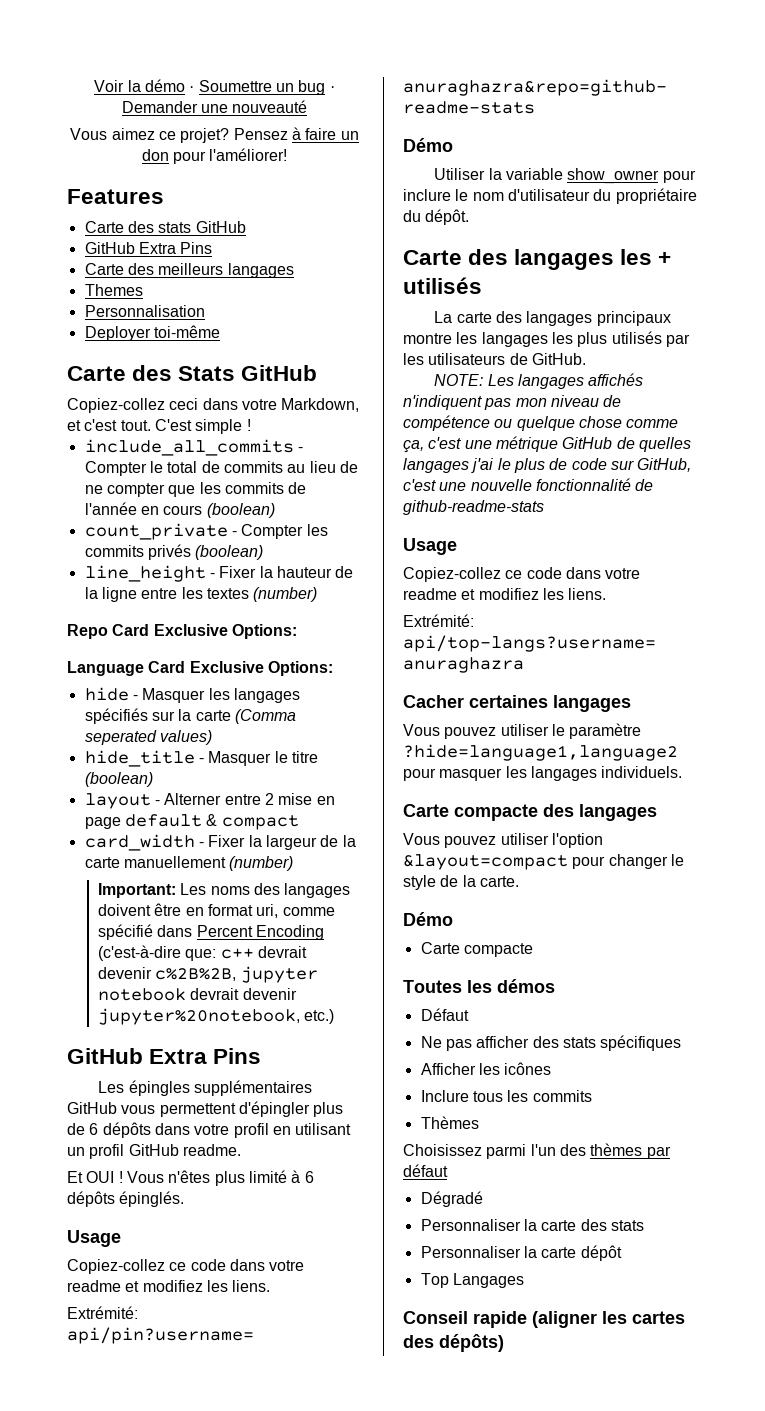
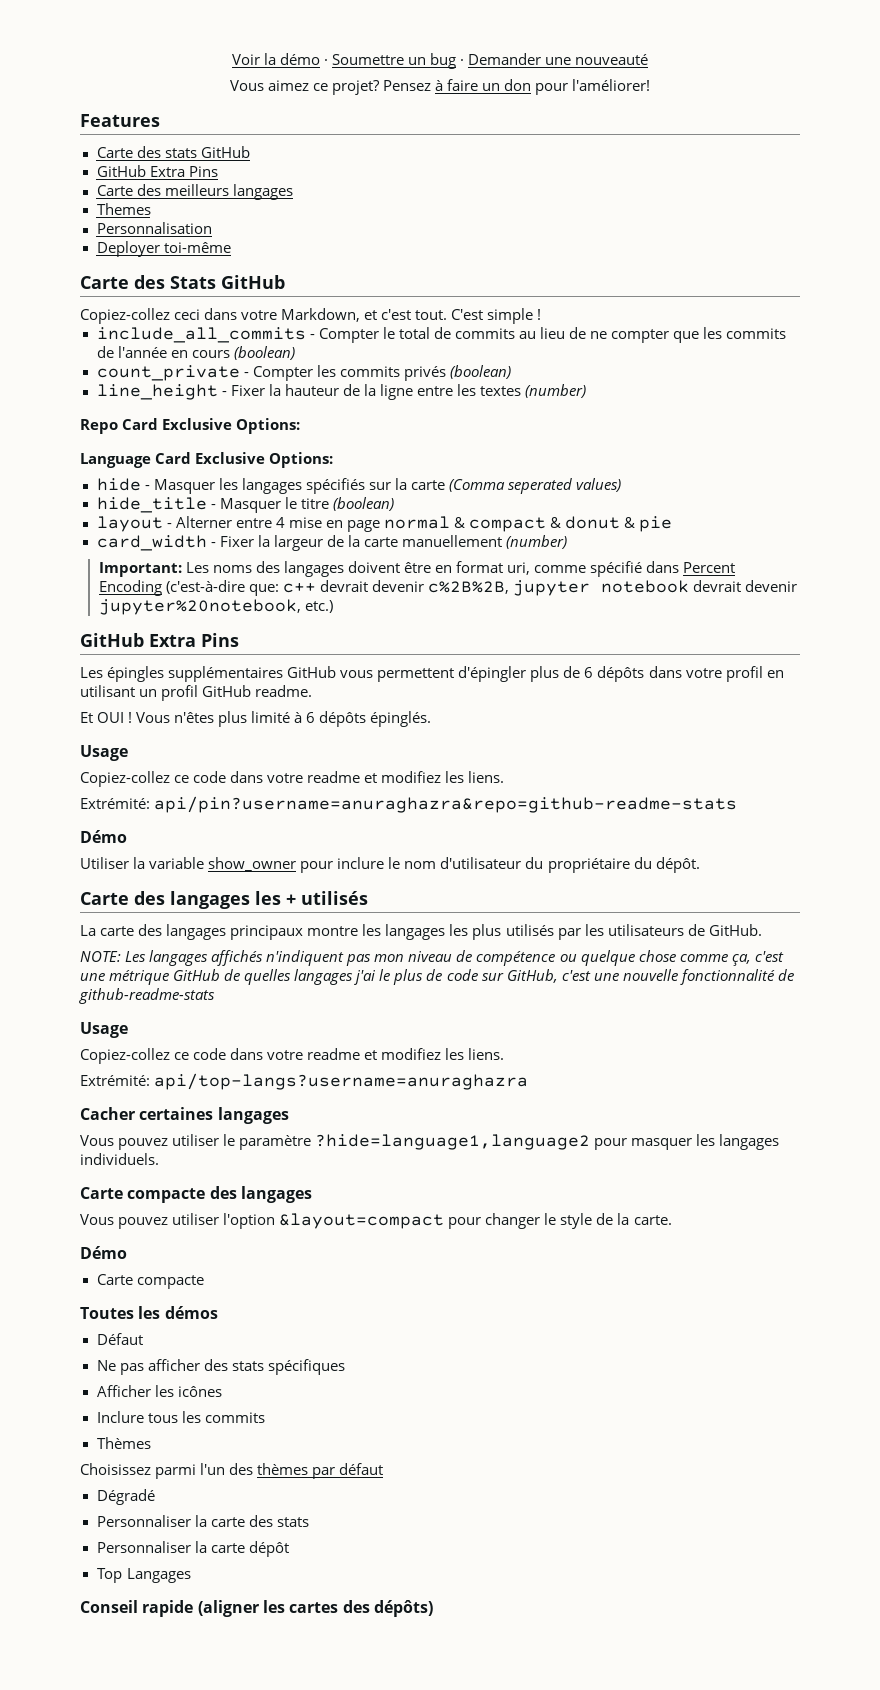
- layout - Alterner entre 2 mise en page default & compact
+ layout - Alterner entre 4 mise en page normal & compact & donut & pie

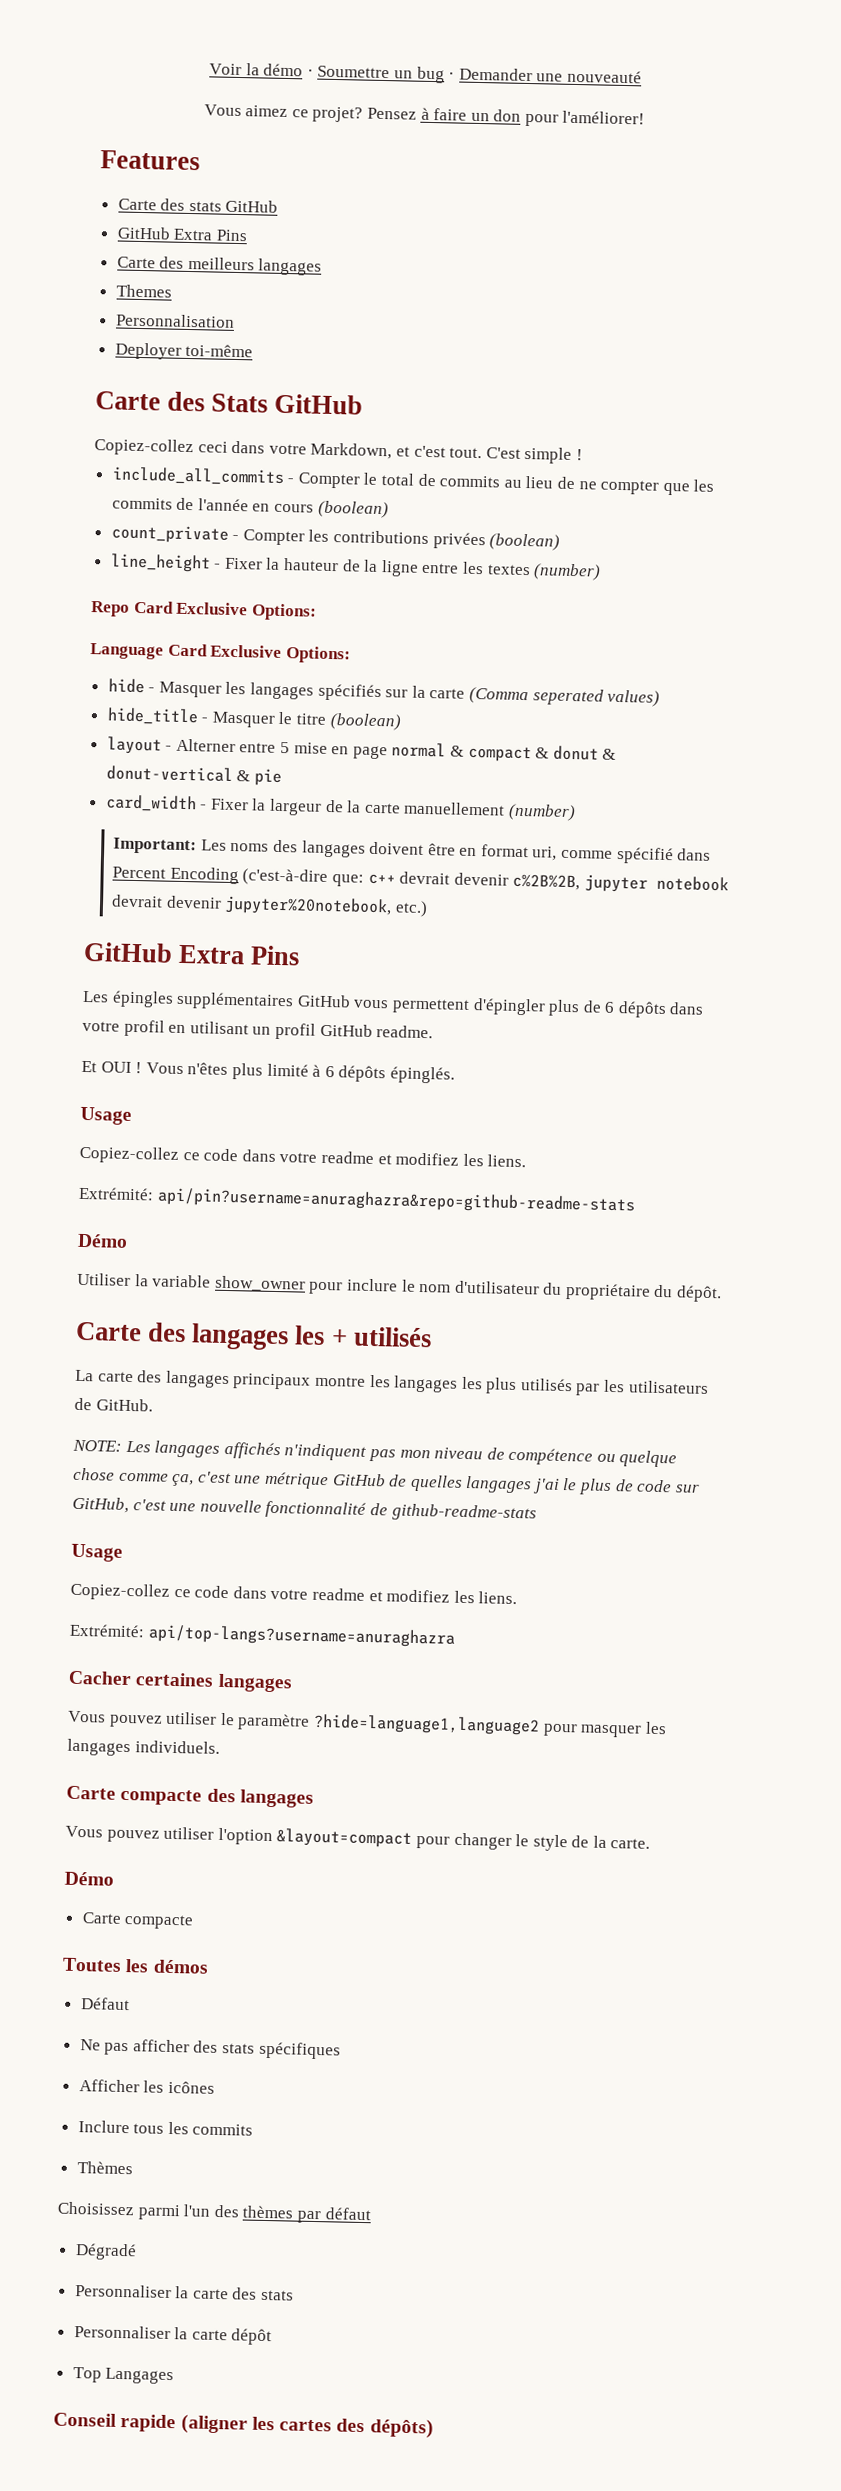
- count_private - Compter les commits privés (boolean)
+ count_private - Compter les contributions privées (boolean)
- layout - Alterner entre 4 mise en page normal & compact & donut & pie
+ layout - Alterner entre 5 mise en page normal & compact & donut & donut-vertical & pie

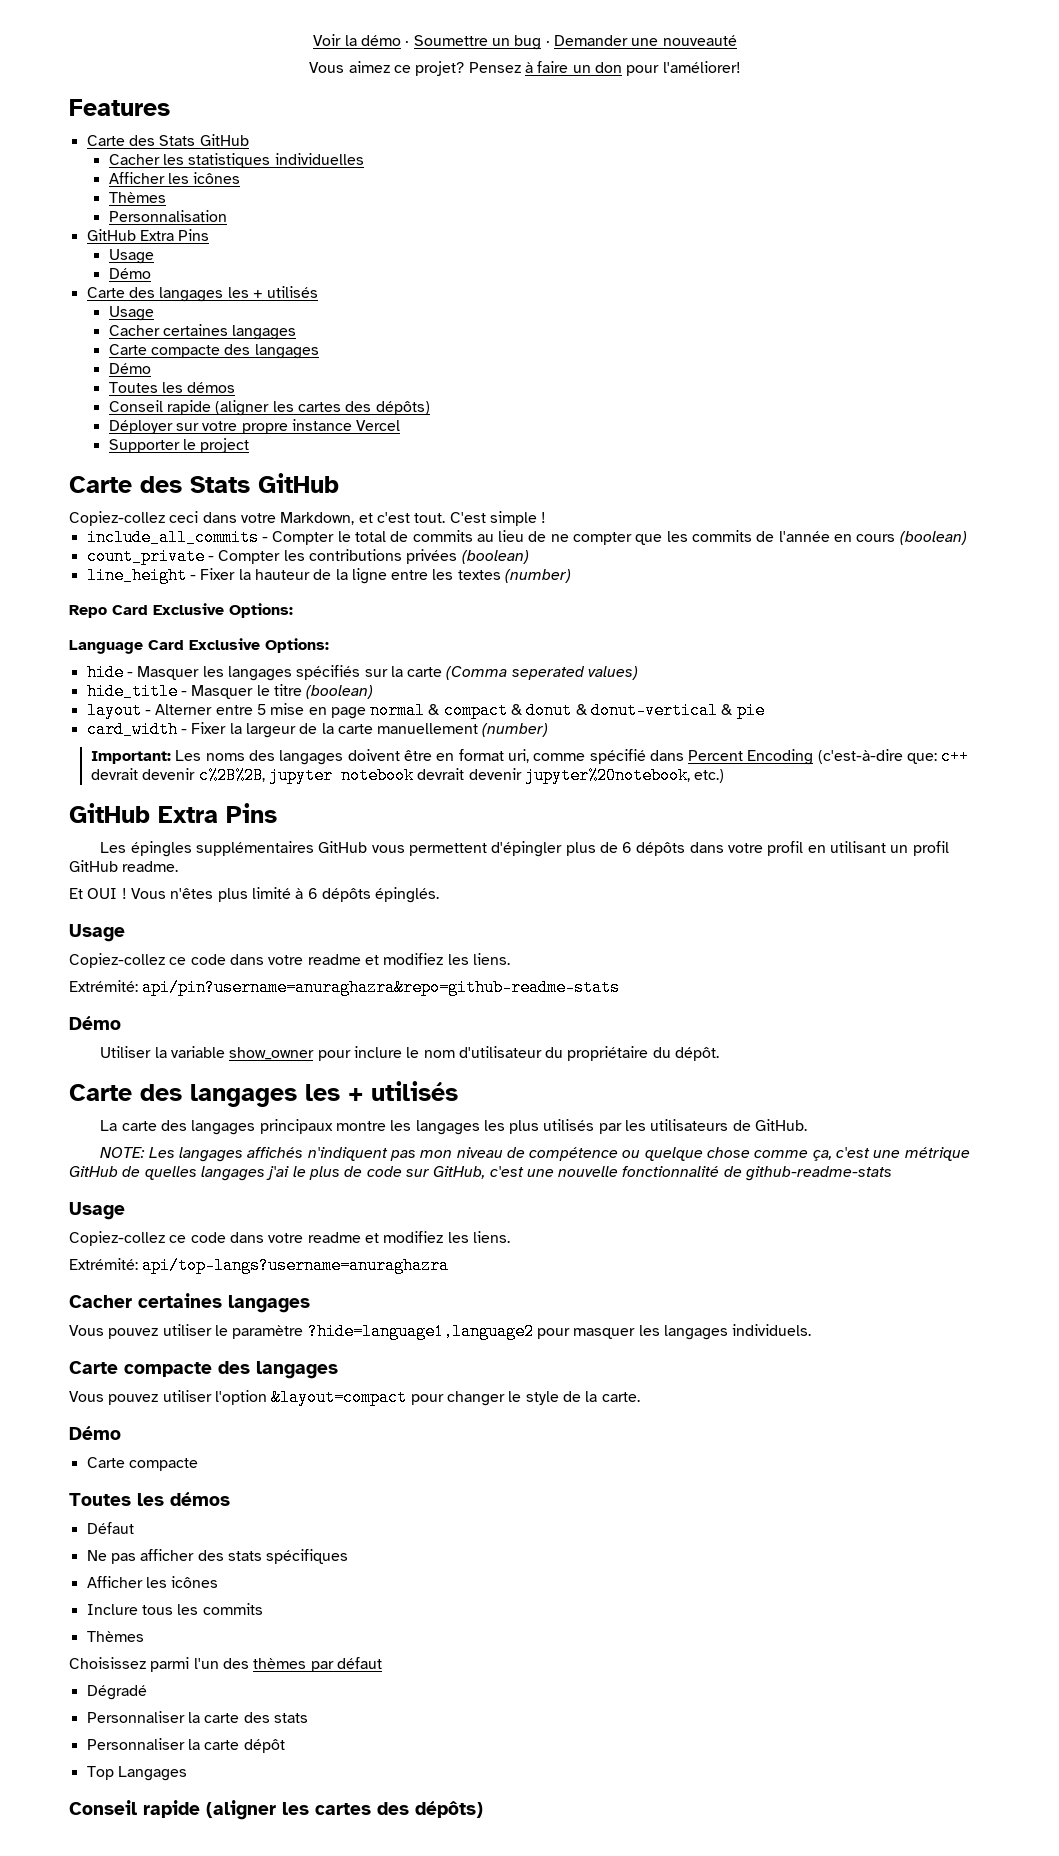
  Features
- Carte des stats GitHub
+ Carte des Stats GitHub
+ Cacher les statistiques individuelles
+ Afficher les icônes
+ Thèmes
+ Personnalisation
  GitHub Extra Pins
- Carte des meilleurs langages
- Themes
- Personnalisation
- Deployer toi-même
+ Usage
+ Démo
+ Carte des langages les + utilisés
+ Usage
+ Cacher certaines langages
+ Carte compacte des langages
+ Démo
+ Toutes les démos
+ Conseil rapide (aligner les cartes des dépôts)
+ Déployer sur votre propre instance Vercel
+ Supporter le project

